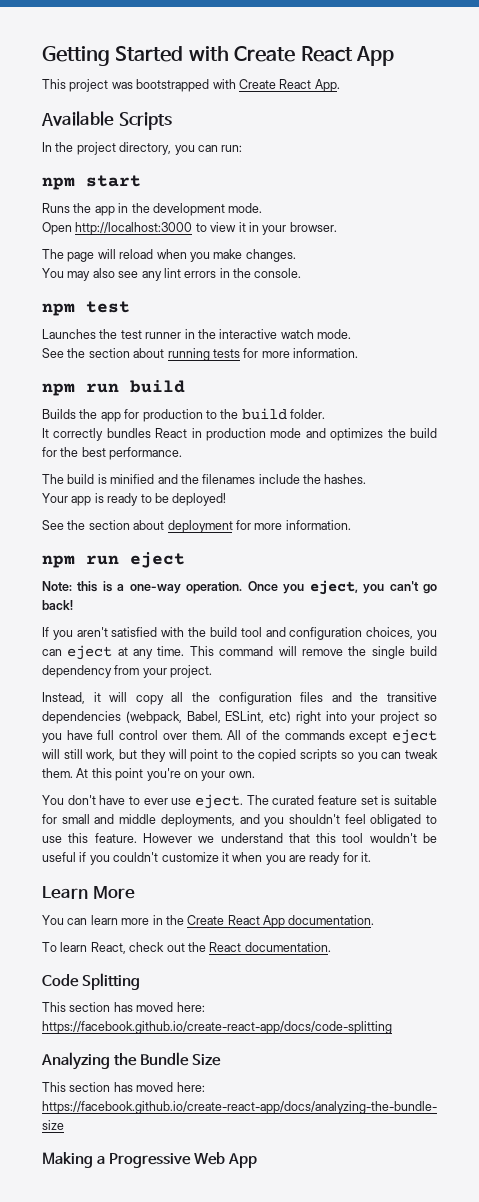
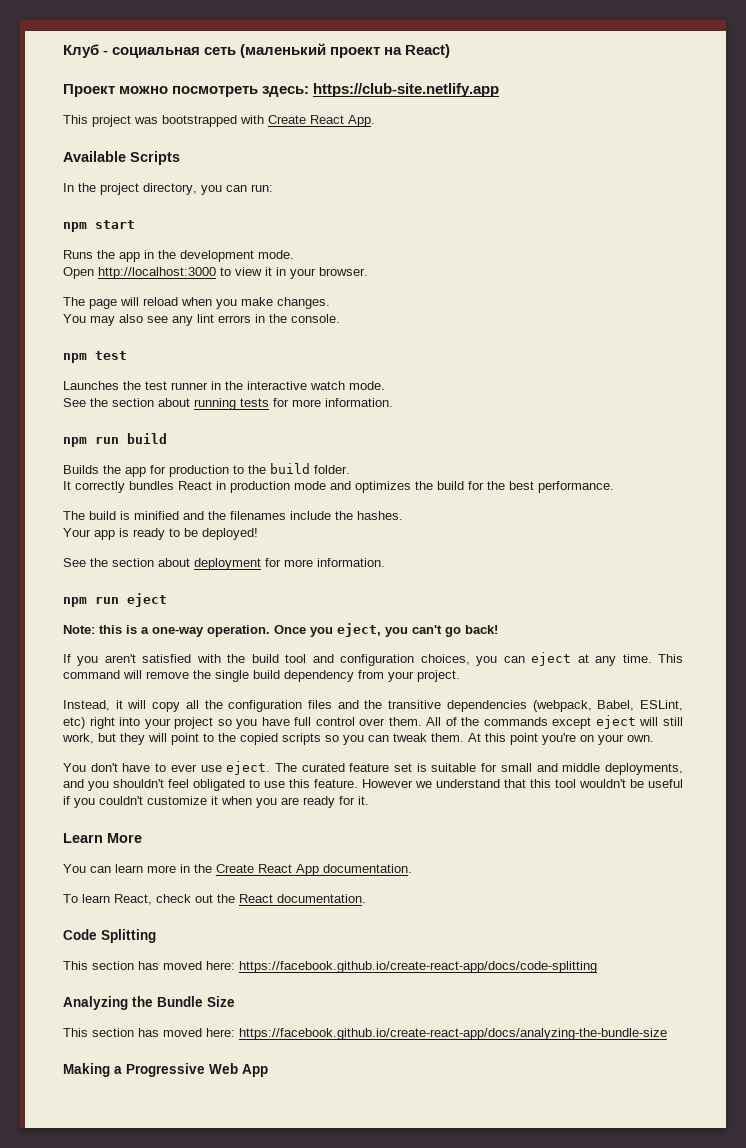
- Getting Started with Create React App
+ Клуб - социальная сеть (маленький проект на React)
+ Проект можно посмотреть здесь: https://club-site.netlify.app

